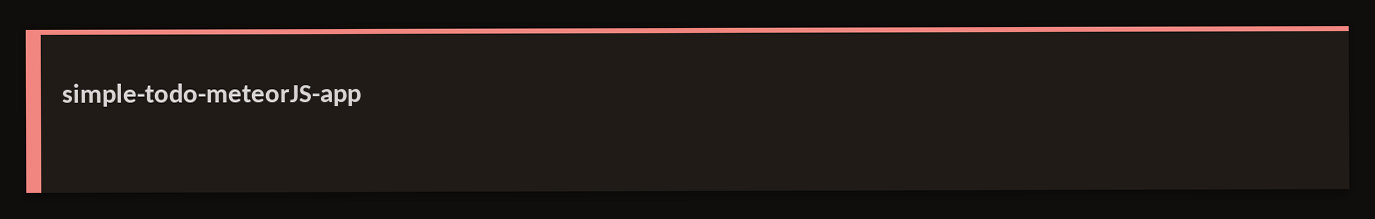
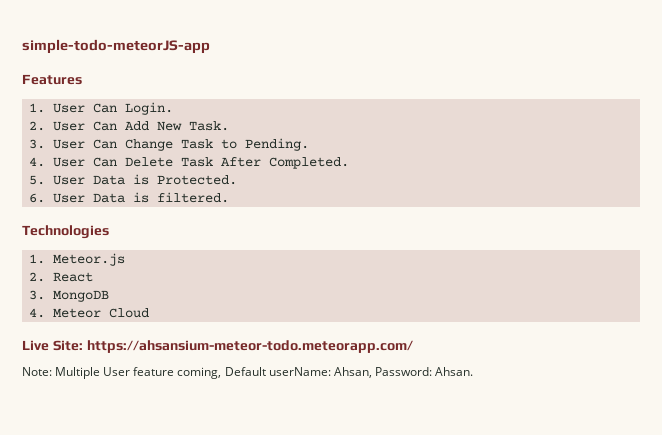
+ Features
+ 1. User Can Login.
+ 2. User Can Add New Task.
+ 3. User Can Change Task to Pending.
+ 4. User Can Delete Task After Completed.
+ 5. User Data is Protected.
+ 6. User Data is filtered.
+ Technologies
+ 1. Meteor.js
+ 2. React
+ 3. MongoDB
+ 4. Meteor Cloud
+ Live Site: https://ahsansium-meteor-todo.meteorapp.com/
+ Note: Multiple User feature coming, Default userName: Ahsan, Password: Ahsan.

